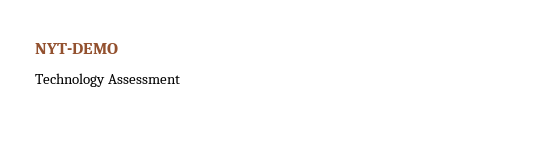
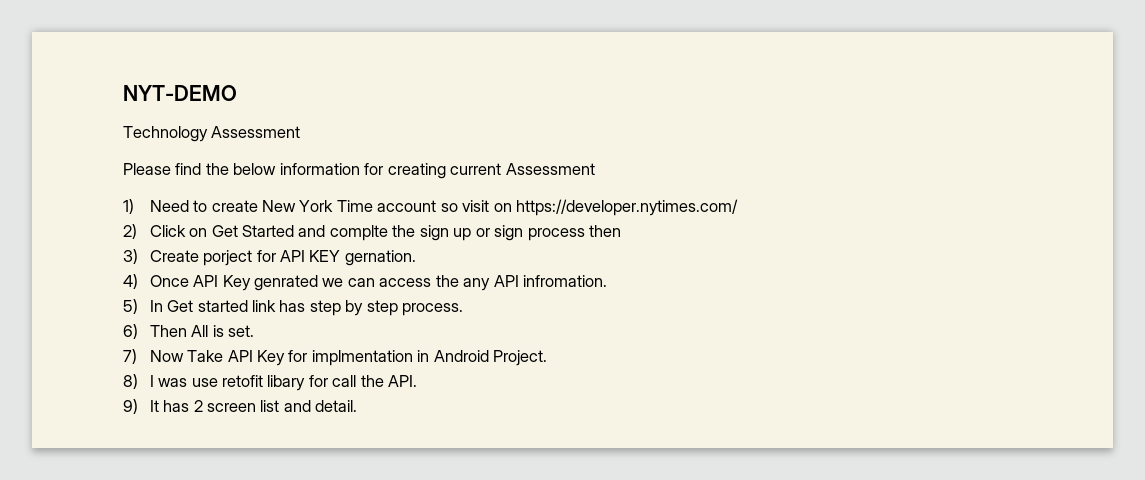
+ Please find the below information for creating current Assessment
+ 1) Need to create New York Time account so visit on https://developer.nytimes.com/
+ 2) Click on Get Started and complte the sign up or sign process then
+ 3) Create porject for API KEY gernation.
+ 4) Once API Key genrated we can access the any API infromation.
+ 5) In Get started link has step by step process.
+ 6) Then All is set.
+ 7) Now Take API Key for implmentation in Android Project.
+ 8) I was use retofit libary for call the API.
+ 9) It has 2 screen list and detail.

